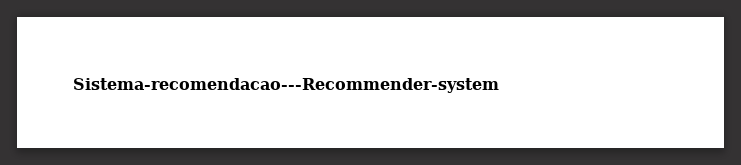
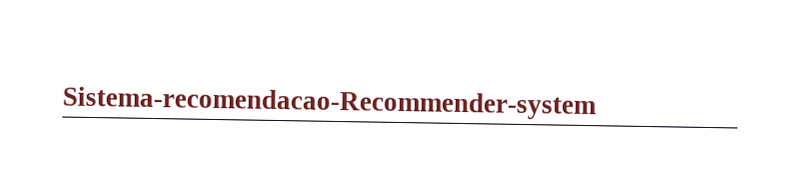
- Sistema-recomendacao---Recommender-system
+ Sistema-recomendacao-Recommender-system

